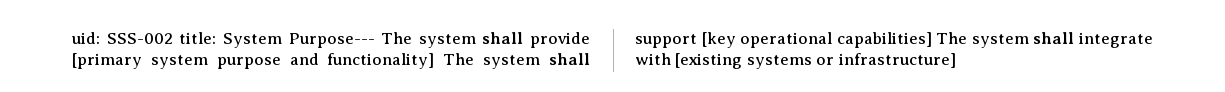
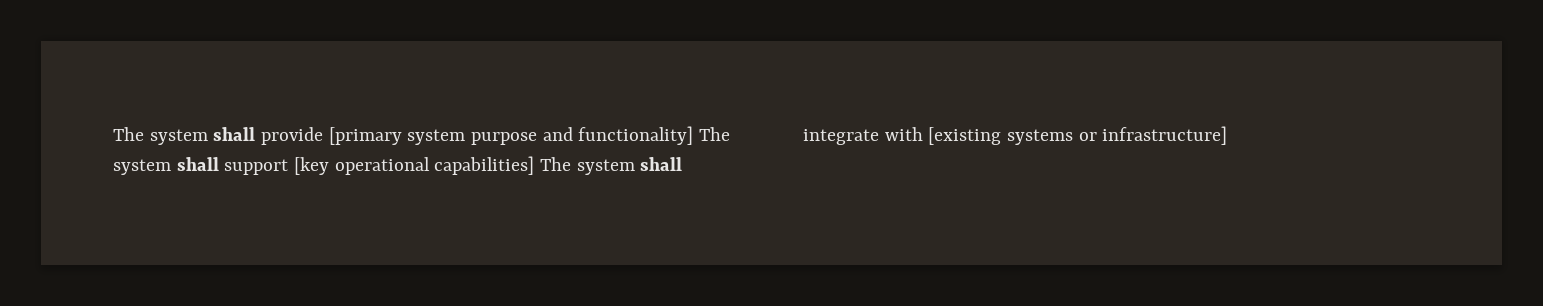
- uid: SSS-002 title: System Purpose--- The system shall provide [primary system purpose and functionality] The system shall support [key operational capabilities] The system shall integrate with [existing systems or infrastructure]
+ The system shall provide [primary system purpose and functionality] The system shall support [key operational capabilities] The system shall integrate with [existing systems or infrastructure]

